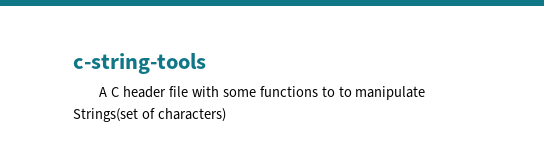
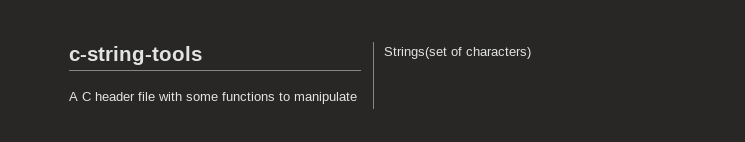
- A C header file with some functions to to manipulate Strings(set of characters)
+ A C header file with some functions to manipulate Strings(set of characters)

